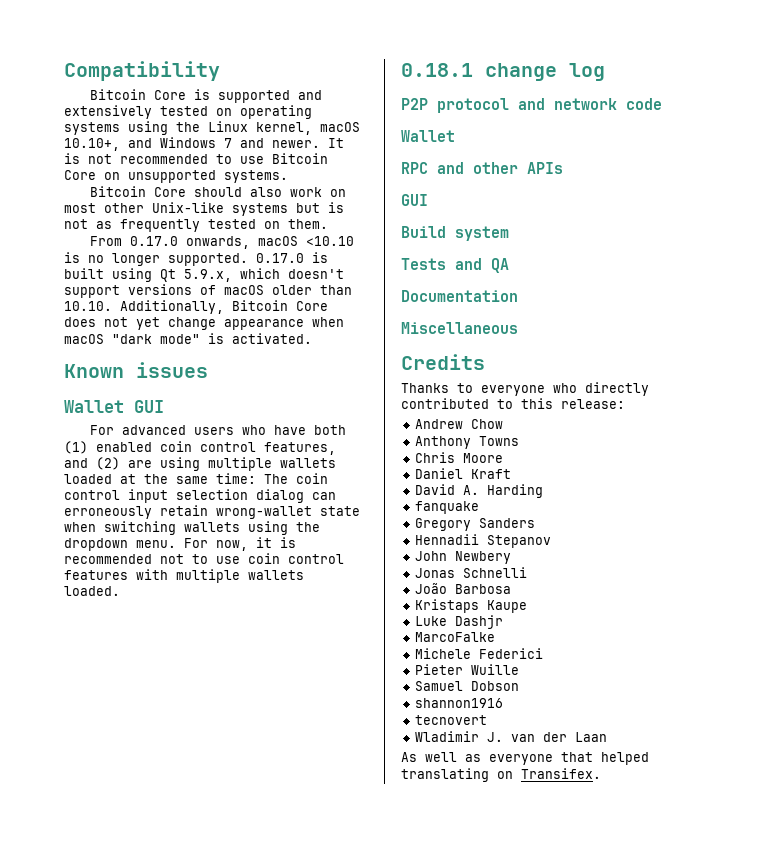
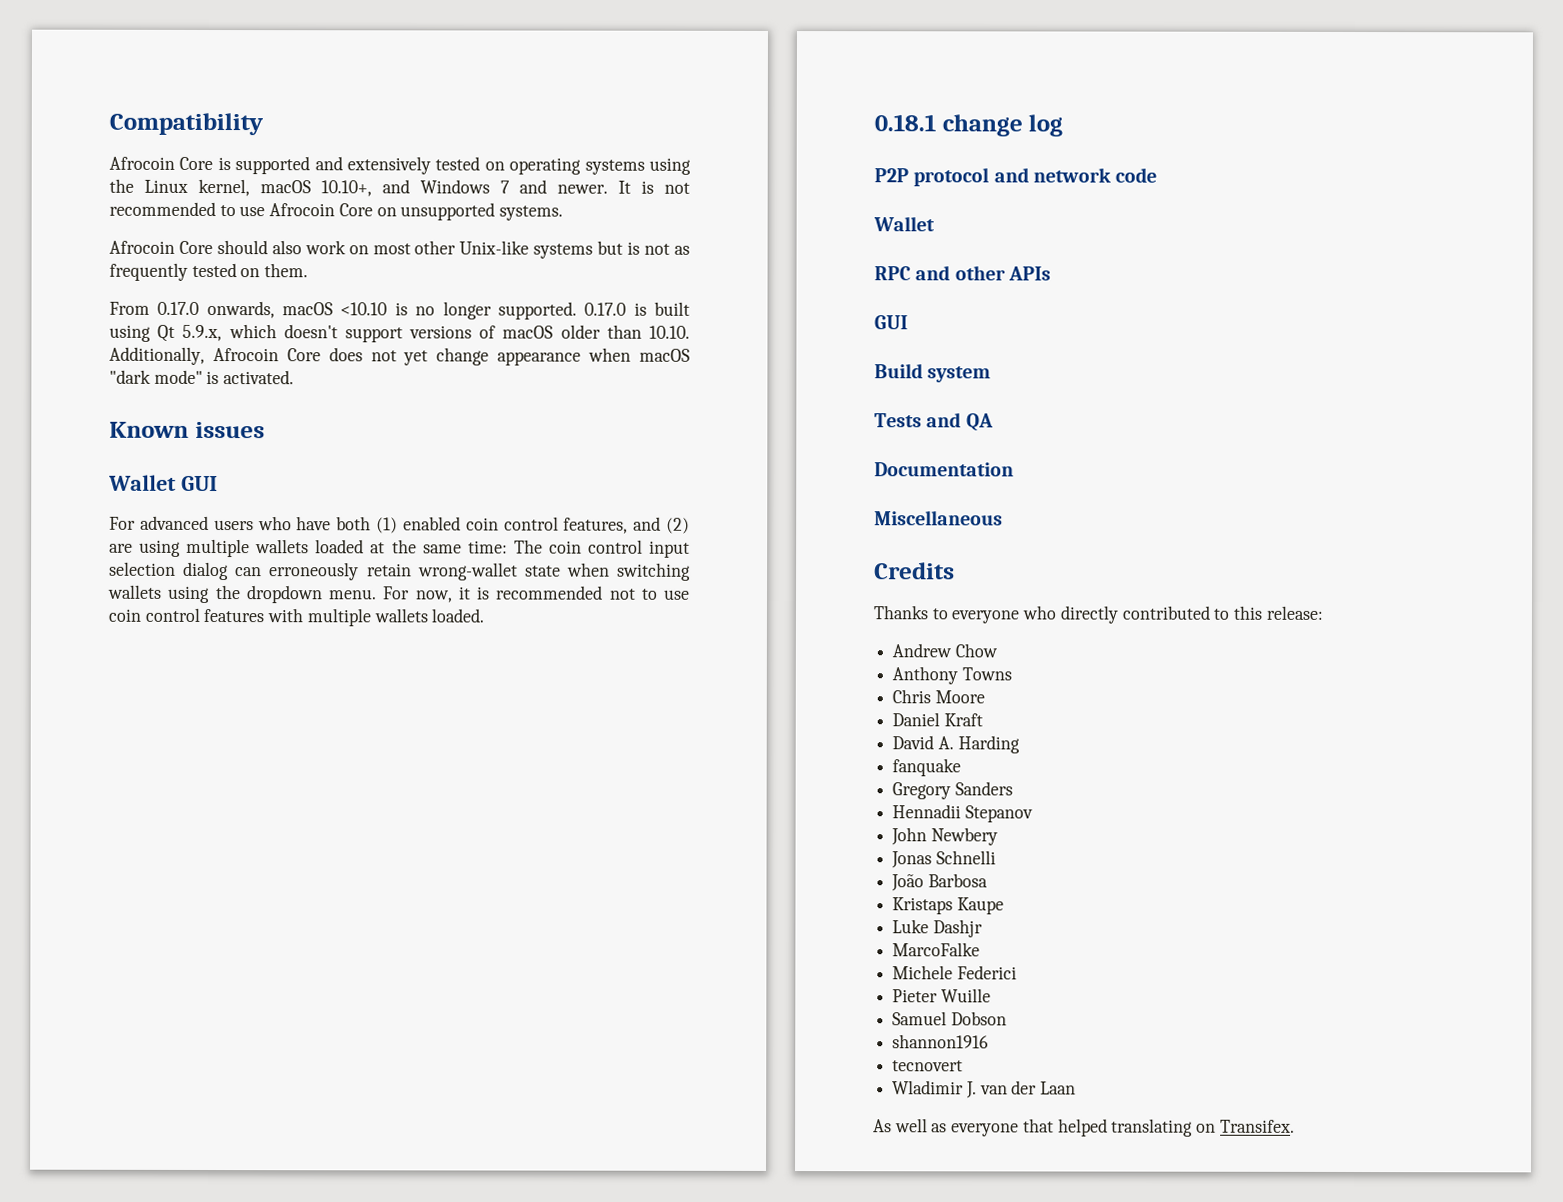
- Bitcoin Core is supported and extensively tested on operating systems using the Linux kernel, macOS 10.10+, and Windows 7 and newer.
+ Afrocoin Core is supported and extensively tested on operating systems using the Linux kernel, macOS 10.10+, and Windows 7 and newer.
- It is not recommended to use Bitcoin Core on unsupported systems.
+ It is not recommended to use Afrocoin Core on unsupported systems.
- Bitcoin Core should also work on most other Unix-like systems but is not as frequently tested on them.
+ Afrocoin Core should also work on most other Unix-like systems but is not as frequently tested on them.
- 0.17.0 is built using Qt 5.9.x, which doesn't support versions of macOS older than 10.10. Additionally, Bitcoin Core does not yet change appearance when macOS "dark mode" is activated.
+ 0.17.0 is built using Qt 5.9.x, which doesn't support versions of macOS older than 10.10. Additionally, Afrocoin Core does not yet change appearance when macOS "dark mode" is activated.

